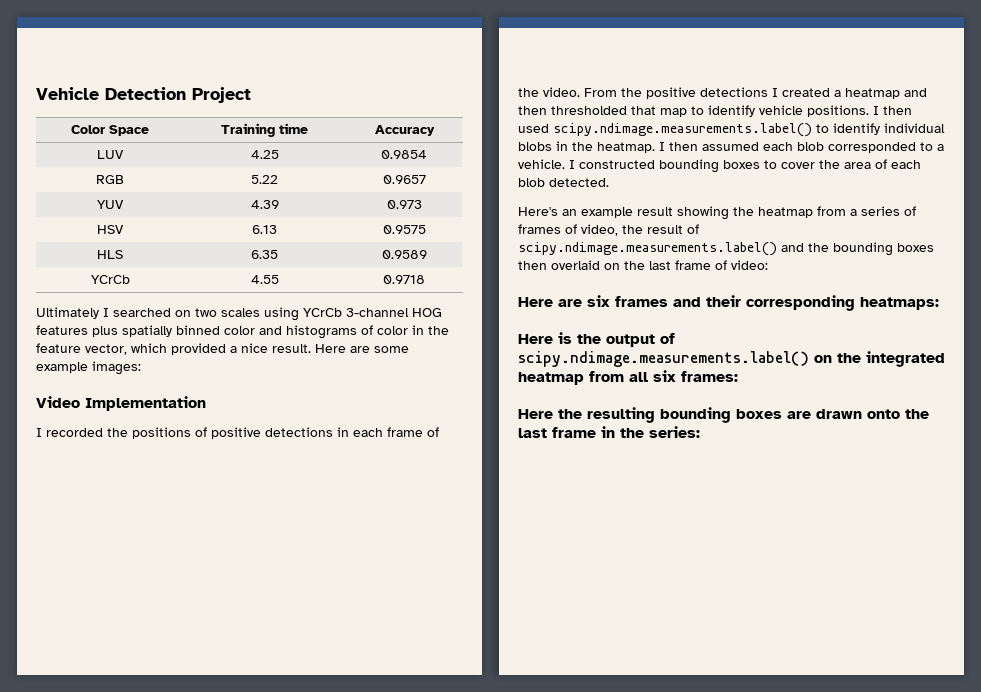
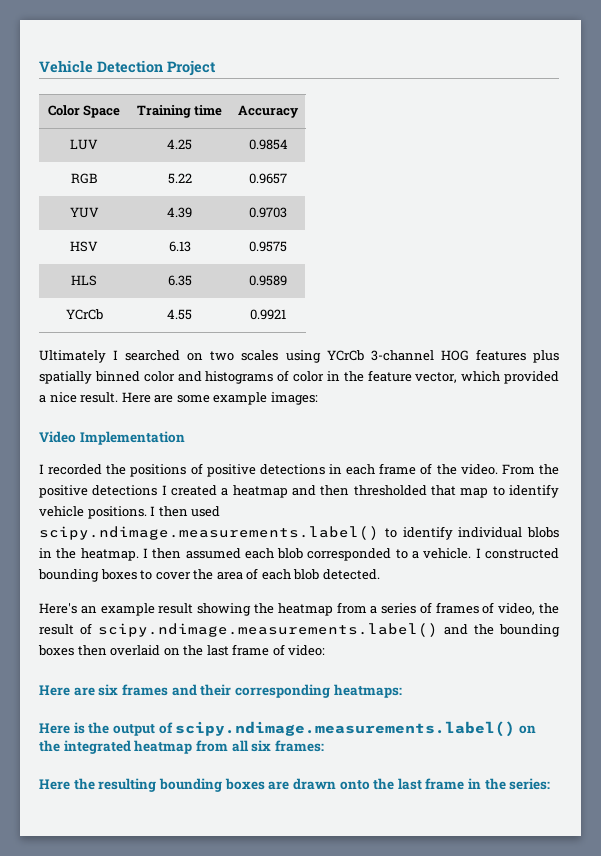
- YUV | 4.39 | 0.973
+ YUV | 4.39 | 0.9703
- YCrCb | 4.55 | 0.9718
+ YCrCb | 4.55 | 0.9921

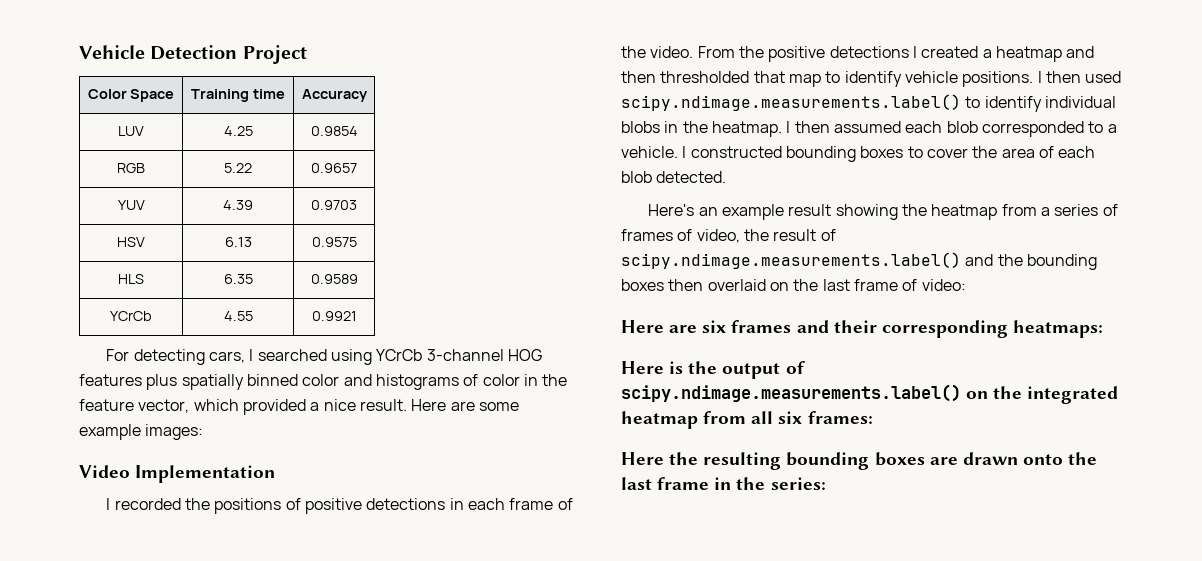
- Ultimately I searched on two scales using YCrCb 3-channel HOG features plus spatially binned color and histograms of color in the feature vector, which provided a nice result.
+ For detecting cars, I searched using YCrCb 3-channel HOG features plus spatially binned color and histograms of color in the feature vector, which provided a nice result.

